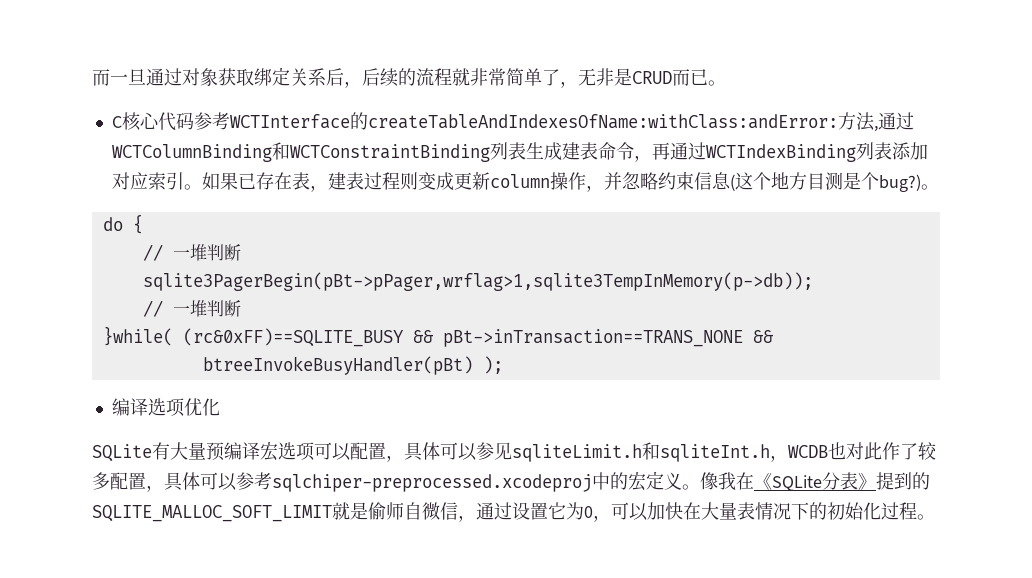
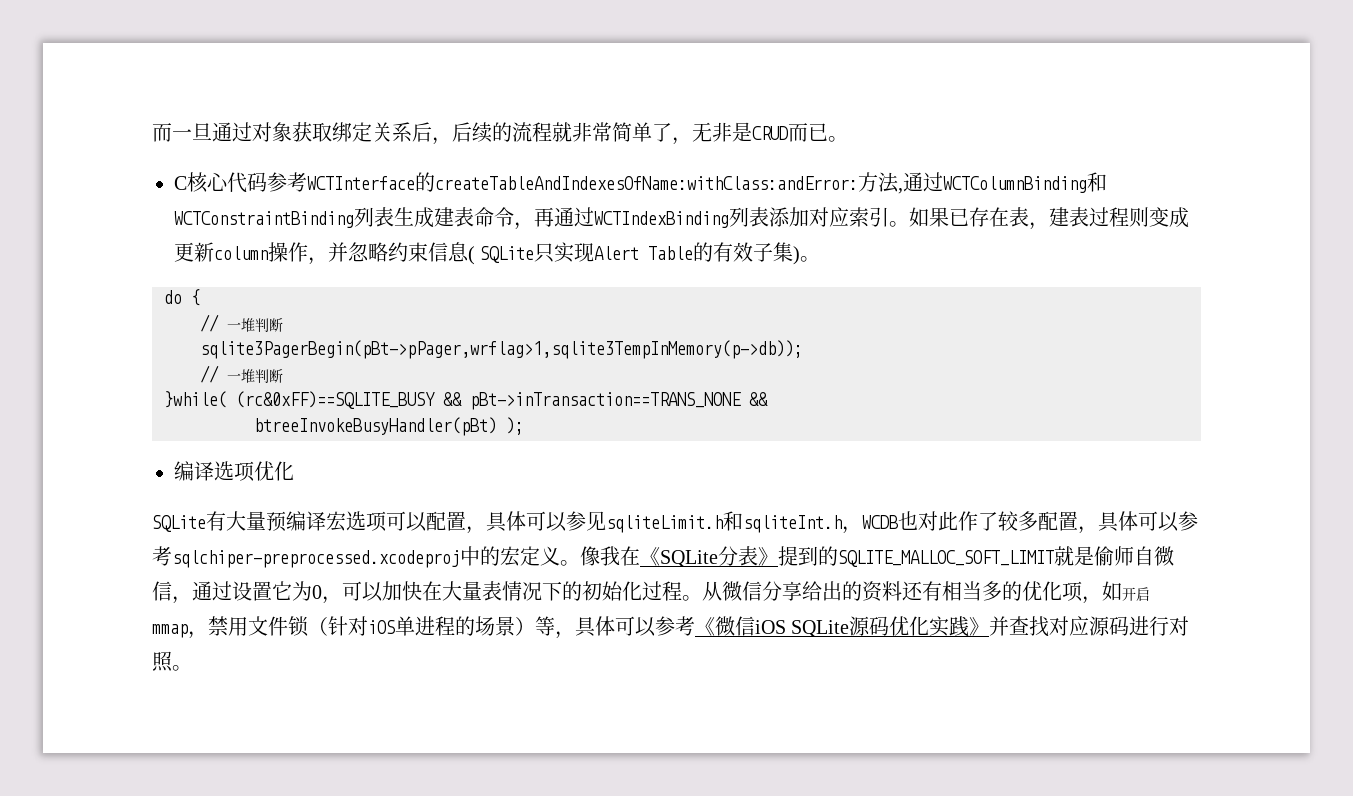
- 如果已存在表，建表过程则变成更新column操作，并忽略约束信息(这个地方目测是个bug?)。
+ 如果已存在表，建表过程则变成更新column操作，并忽略约束信息( SQLite只实现Alert Table的有效子集)。
+ 从微信分享给出的资料还有相当多的优化项，如开启mmap，禁用文件锁（针对iOS单进程的场景）等，具体可以参考《微信iOS SQLite源码优化实践》并查找对应源码进行对照。

